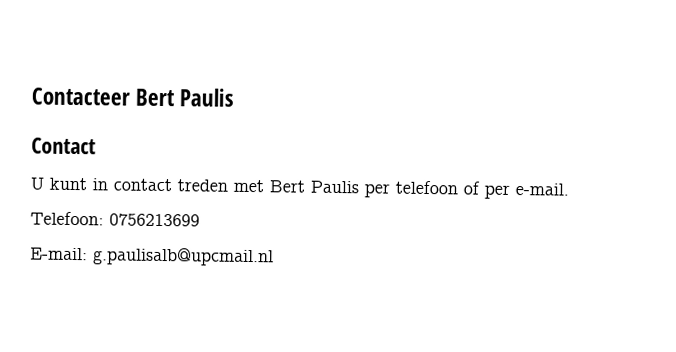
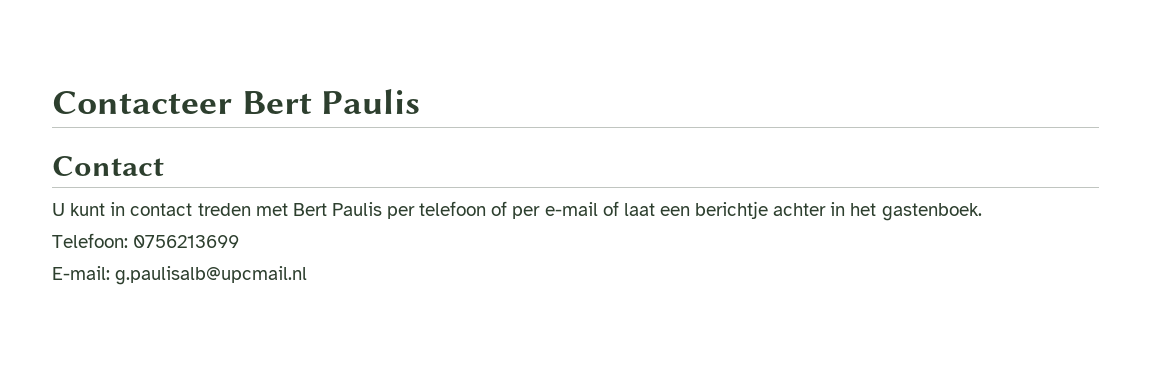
- U kunt in contact treden met Bert Paulis per telefoon of per e-mail.
+ U kunt in contact treden met Bert Paulis per telefoon of per e-mail of laat een berichtje achter in het gastenboek.

